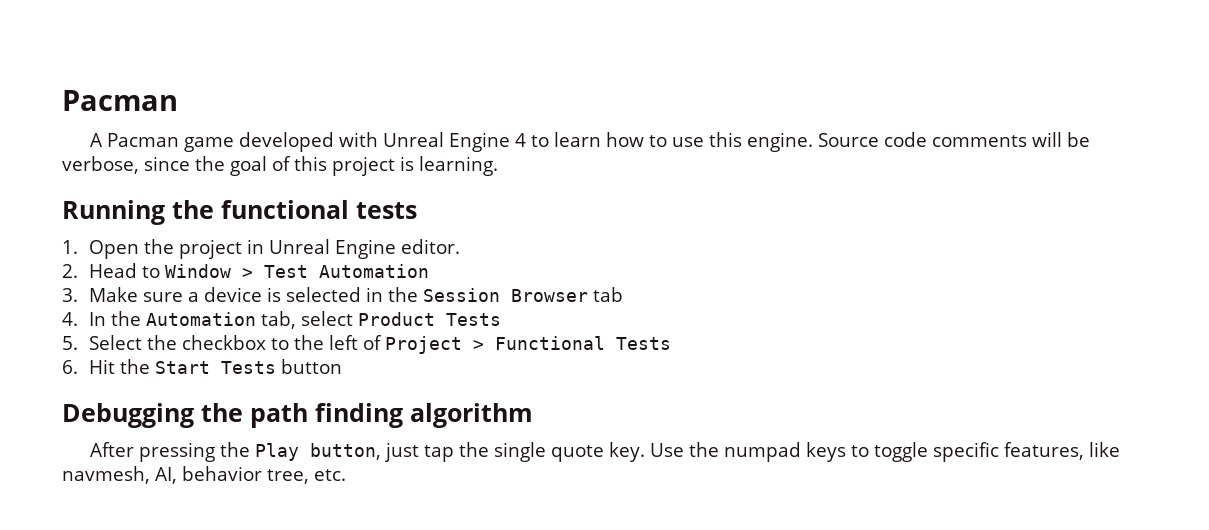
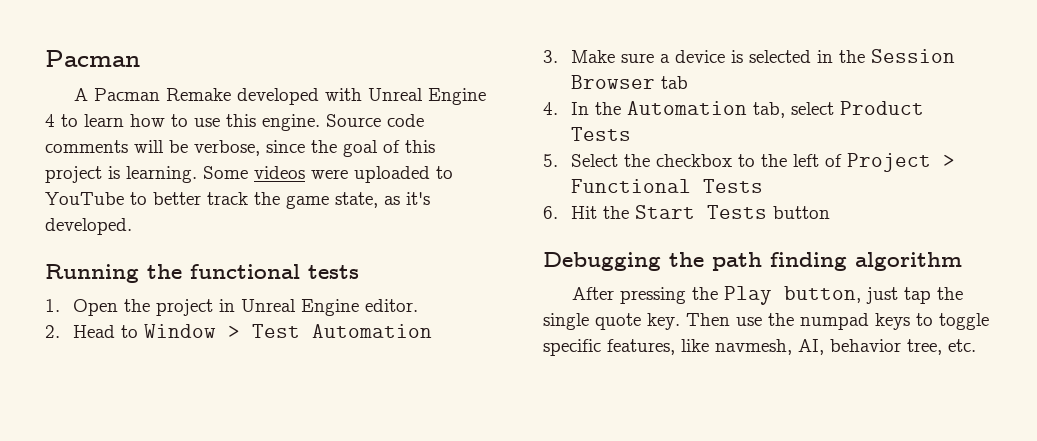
- A Pacman game developed with Unreal Engine 4 to learn how to use this engine.
+ A Pacman Remake developed with Unreal Engine 4 to learn how to use this engine.
+ Some videos were uploaded to YouTube to better track the game state, as it's developed.
- Use the numpad keys to toggle specific features, like navmesh, AI, behavior tree, etc.
+ Then use the numpad keys to toggle specific features, like navmesh, AI, behavior tree, etc.

